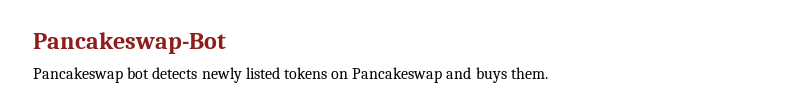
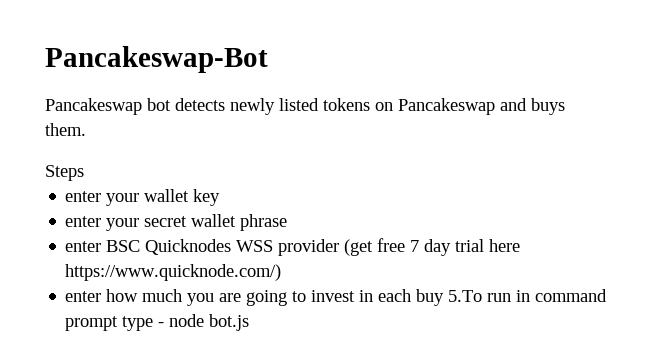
+ Steps
+ enter your wallet key
+ enter your secret wallet phrase
+ enter BSC Quicknodes WSS provider (get free 7 day trial here https://www.quicknode.com/)
+ enter how much you are going to invest in each buy 5.To run in command prompt type - node bot.js

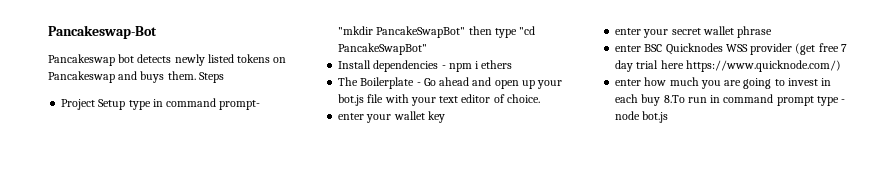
- Pancakeswap bot detects newly listed tokens on Pancakeswap and buys them.
- Steps
+ Pancakeswap bot detects newly listed tokens on Pancakeswap and buys them. Steps
+ Project Setup type in command prompt- "mkdir PancakeSwapBot" then type "cd PancakeSwapBot"
+ Install dependencies - npm i ethers
+ The Boilerplate - Go ahead and open up your bot.js file with your text editor of choice.
- enter how much you are going to invest in each buy 5.To run in command prompt type - node bot.js
+ enter how much you are going to invest in each buy 8.To run in command prompt type - node bot.js

